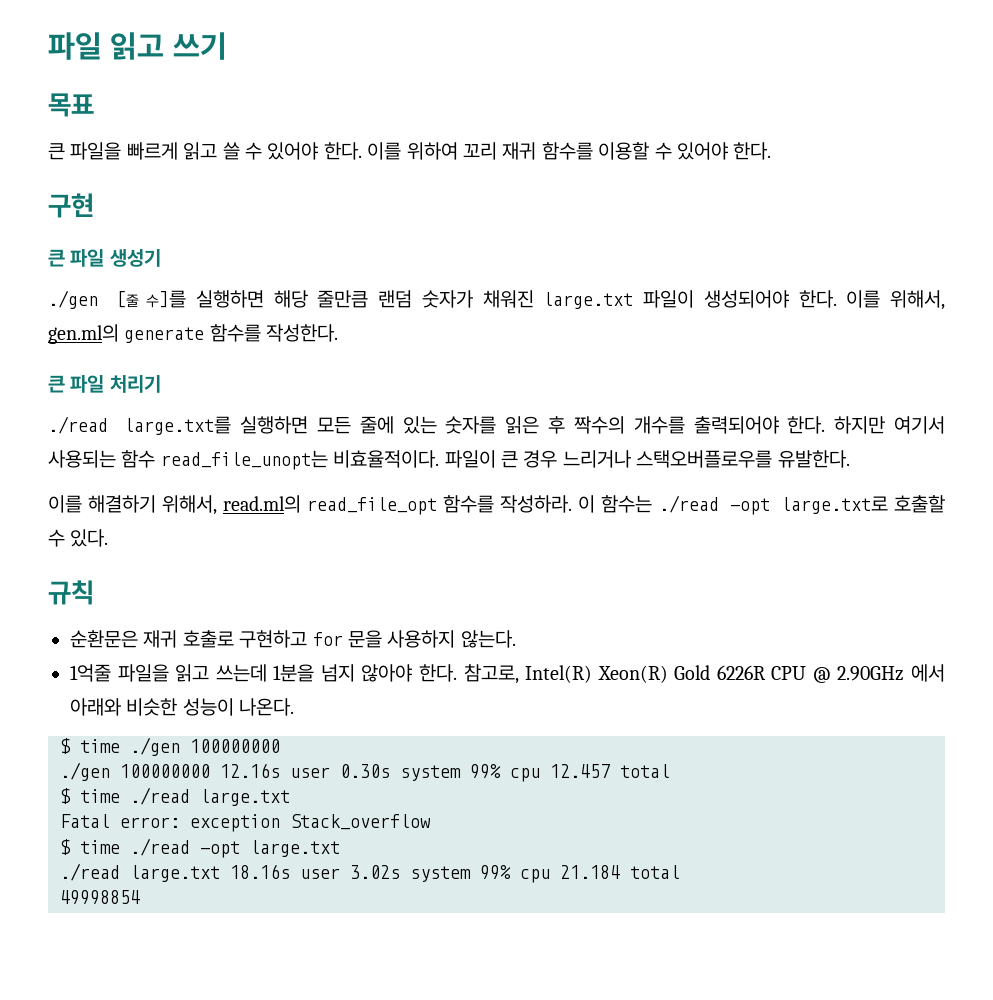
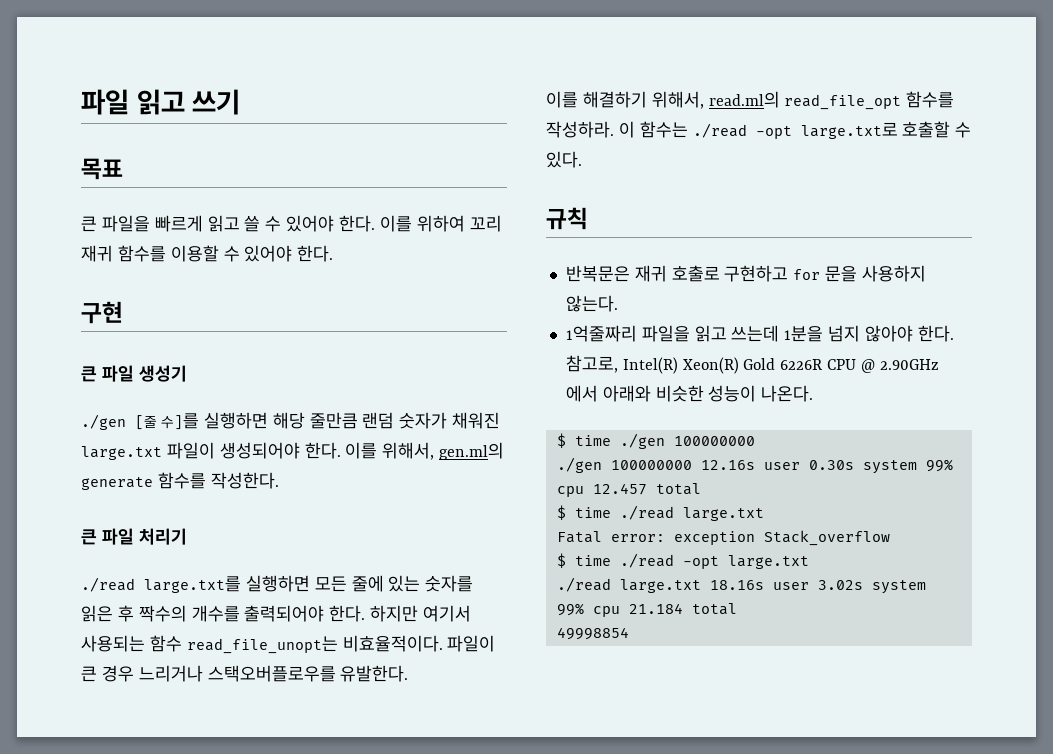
- 순환문은 재귀 호출로 구현하고 for 문을 사용하지 않는다.
+ 반복문은 재귀 호출로 구현하고 for 문을 사용하지 않는다.
- 1억줄 파일을 읽고 쓰는데 1분을 넘지 않아야 한다.
+ 1억줄짜리 파일을 읽고 쓰는데 1분을 넘지 않아야 한다.

